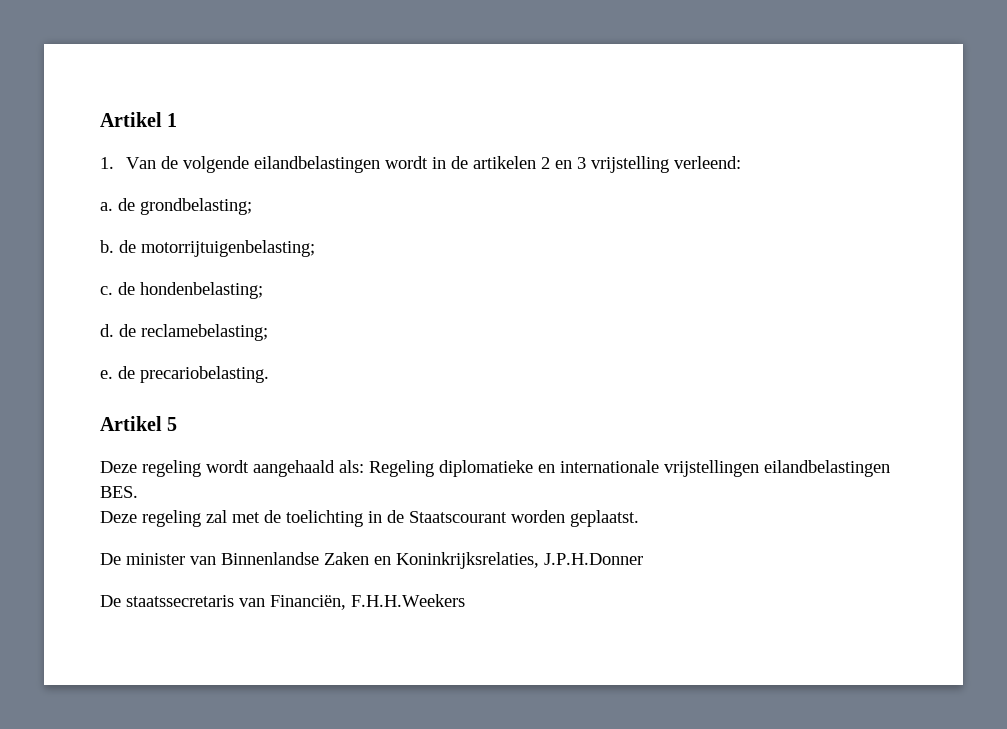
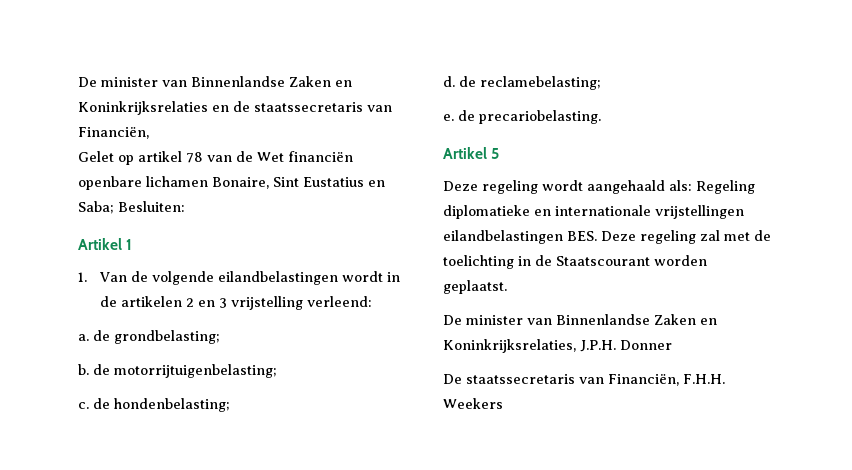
+ De minister van Binnenlandse Zaken en Koninkrijksrelaties en de staatssecretaris van Financiën,
+ Gelet op artikel 78 van de Wet financiën openbare lichamen Bonaire, Sint Eustatius en Saba; Besluiten:
- Deze regeling wordt aangehaald als: Regeling diplomatieke en internationale vrijstellingen eilandbelastingen BES.
- Deze regeling zal met de toelichting in de Staatscourant worden geplaatst.
+ Deze regeling wordt aangehaald als: Regeling diplomatieke en internationale vrijstellingen eilandbelastingen BES. Deze regeling zal met de toelichting in de Staatscourant worden geplaatst.
- De minister van Binnenlandse Zaken en Koninkrijksrelaties, J.P.H.Donner
+ De minister van Binnenlandse Zaken en Koninkrijksrelaties, J.P.H. Donner
- De staatssecretaris van Financiën, F.H.H.Weekers
+ De staatssecretaris van Financiën, F.H.H. Weekers

